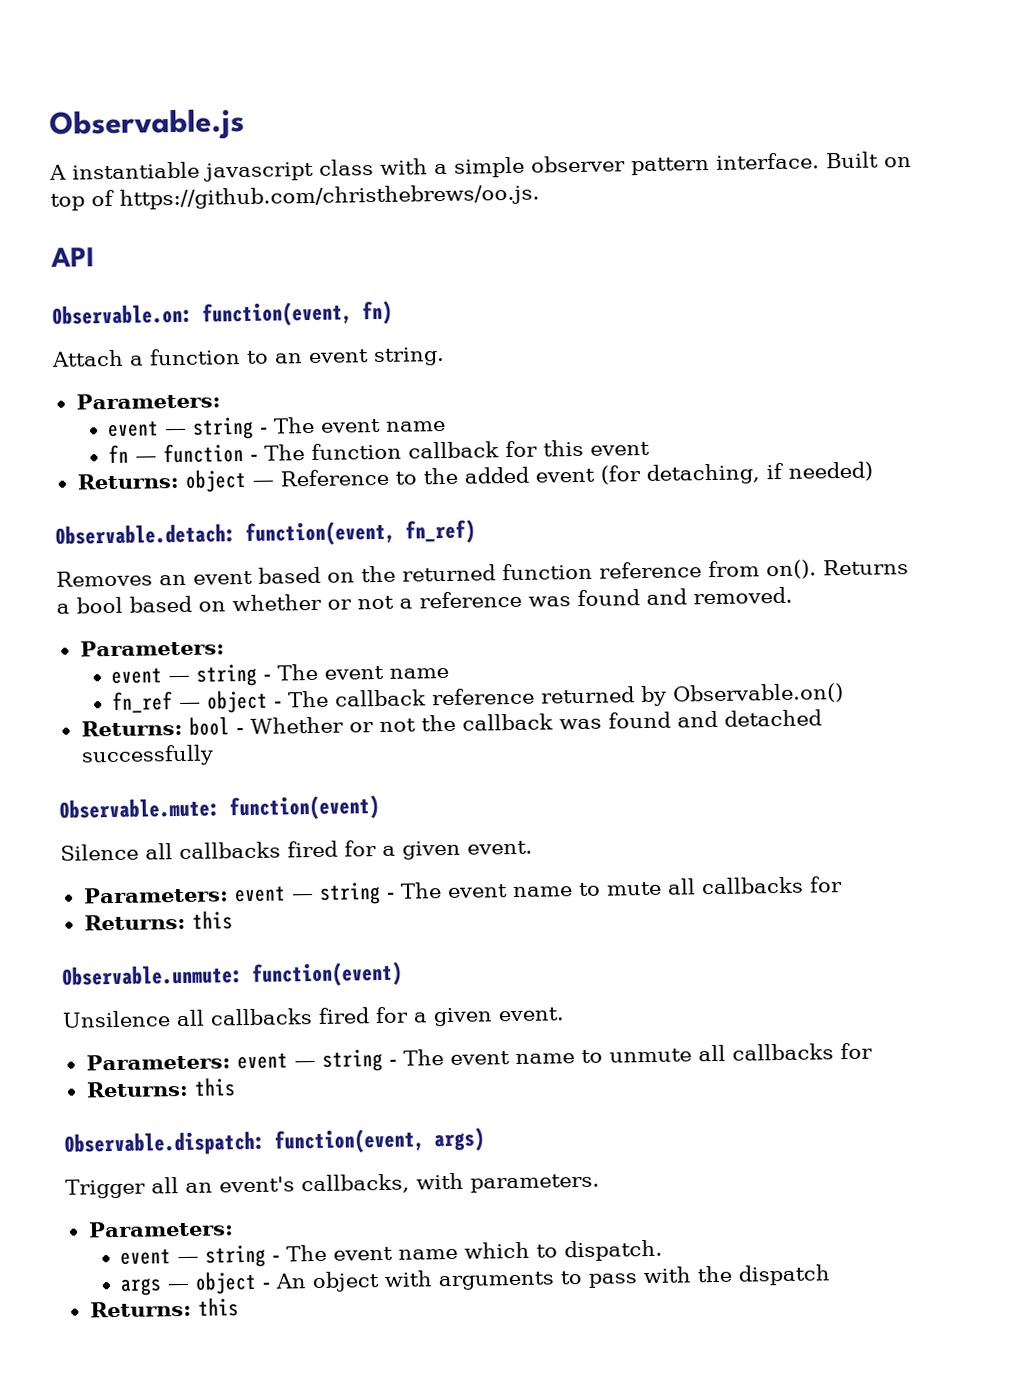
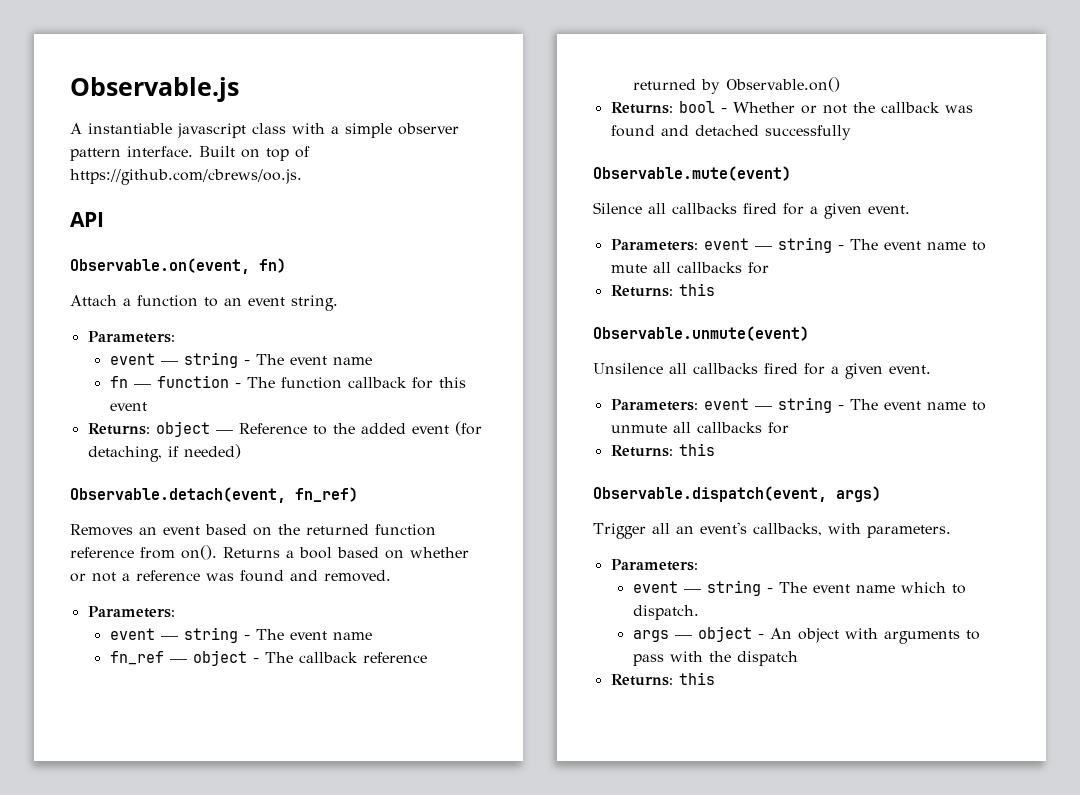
- Built on top of https://github.com/christhebrews/oo.js.
+ Built on top of https://github.com/cbrews/oo.js.
- Observable.on: function(event, fn)
+ Observable.on(event, fn)
- Observable.detach: function(event, fn_ref)
+ Observable.detach(event, fn_ref)
- Observable.mute: function(event)
+ Observable.mute(event)
- Observable.unmute: function(event)
+ Observable.unmute(event)
- Observable.dispatch: function(event, args)
+ Observable.dispatch(event, args)

